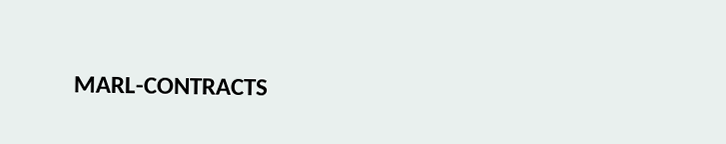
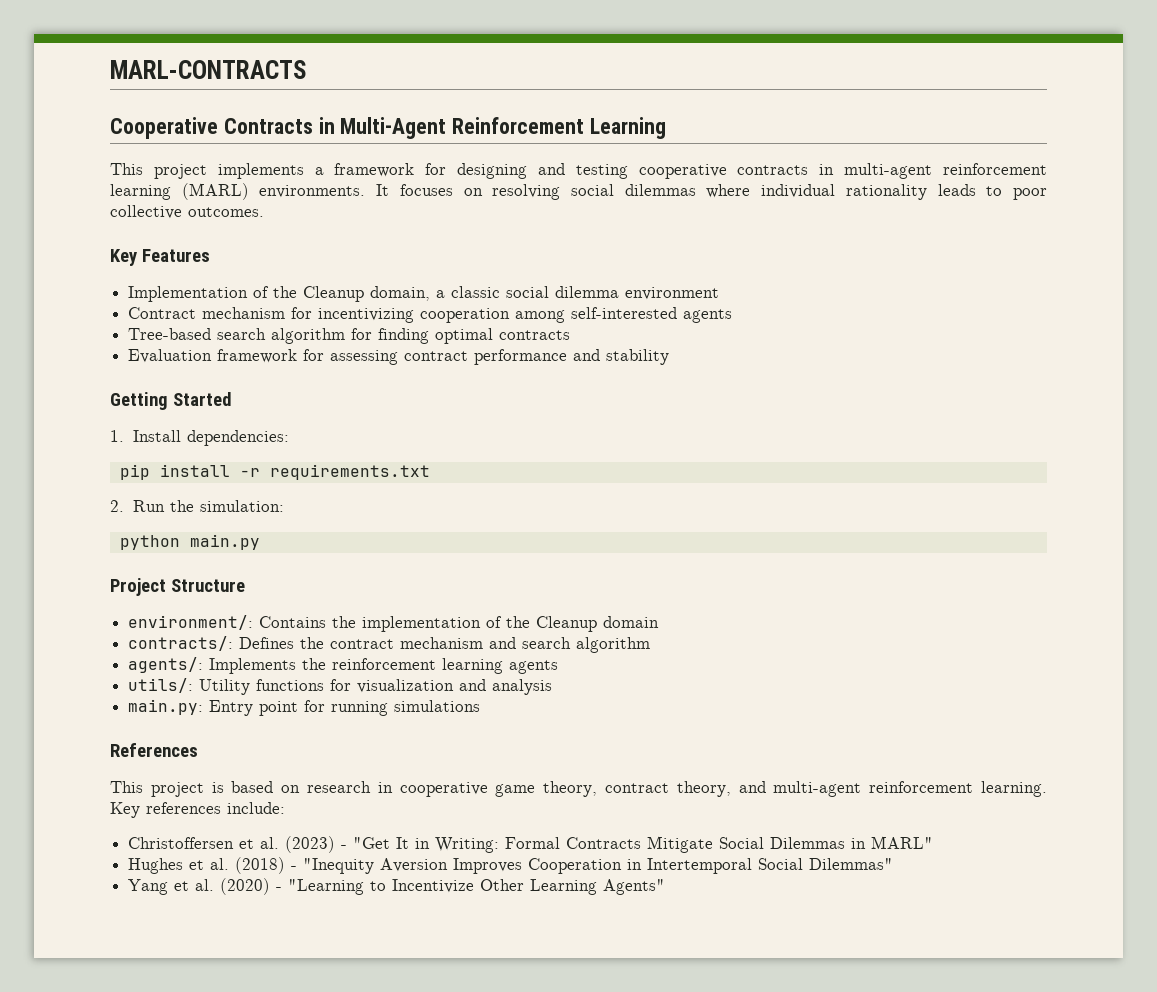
+ Cooperative Contracts in Multi-Agent Reinforcement Learning
+ This project implements a framework for designing and testing cooperative contracts in multi-agent reinforcement learning (MARL) environments. It focuses on resolving social dilemmas where individual rationality leads to poor collective outcomes.
+ Key Features
+ Implementation of the Cleanup domain, a classic social dilemma environment
+ Contract mechanism for incentivizing cooperation among self-interested agents
+ Tree-based search algorithm for finding optimal contracts
+ Evaluation framework for assessing contract performance and stability
+ Getting Started
+ 1. Install dependencies:
+ pip install -r requirements.txt
+ 2. Run the simulation:
+ python main.py
+ Project Structure
+ environment/: Contains the implementation of the Cleanup domain
+ contracts/: Defines the contract mechanism and search algorithm
+ agents/: Implements the reinforcement learning agents
+ utils/: Utility functions for visualization and analysis
+ main.py: Entry point for running simulations
+ References
+ This project is based on research in cooperative game theory, contract theory, and multi-agent reinforcement learning. Key references include:
+ Christoffersen et al. (2023) - "Get It in Writing: Formal Contracts Mitigate Social Dilemmas in MARL"
+ Hughes et al. (2018) - "Inequity Aversion Improves Cooperation in Intertemporal Social Dilemmas"
+ Yang et al. (2020) - "Learning to Incentivize Other Learning Agents"

